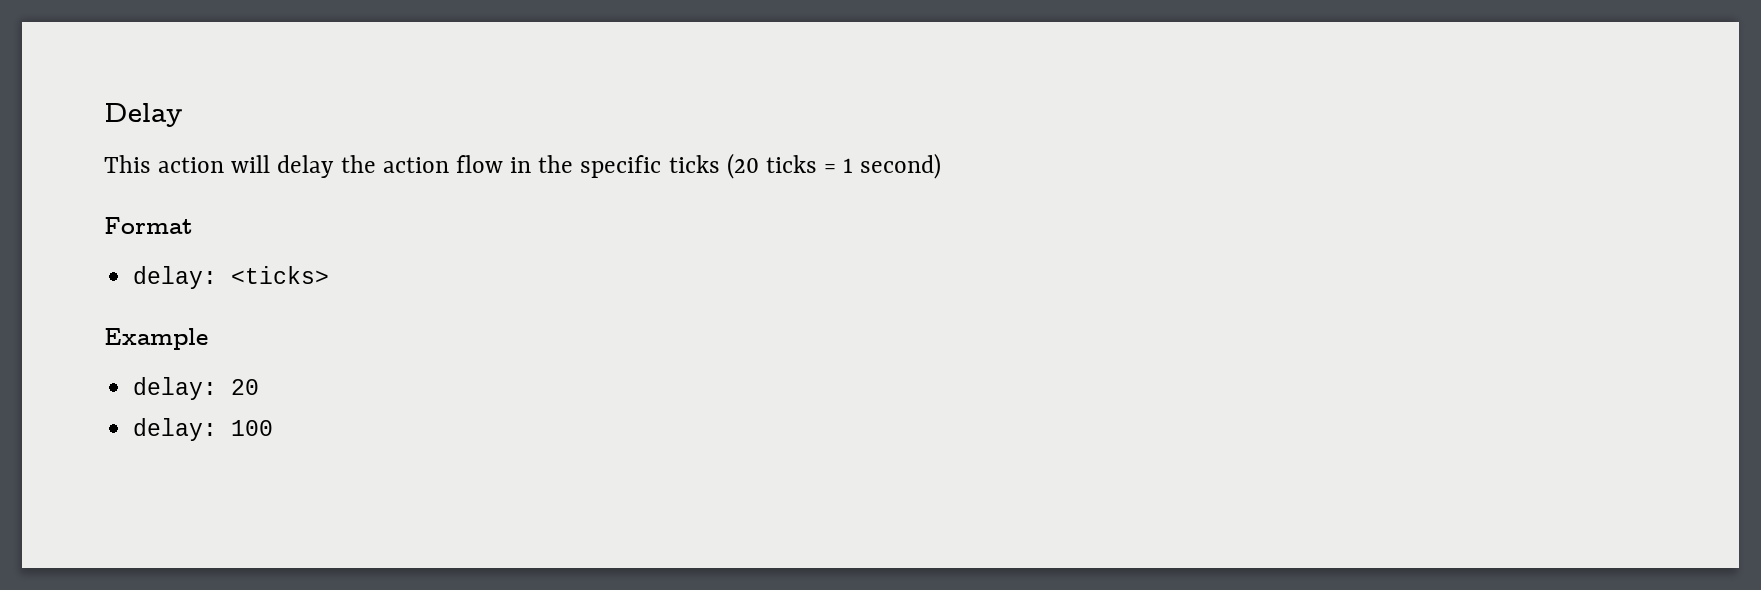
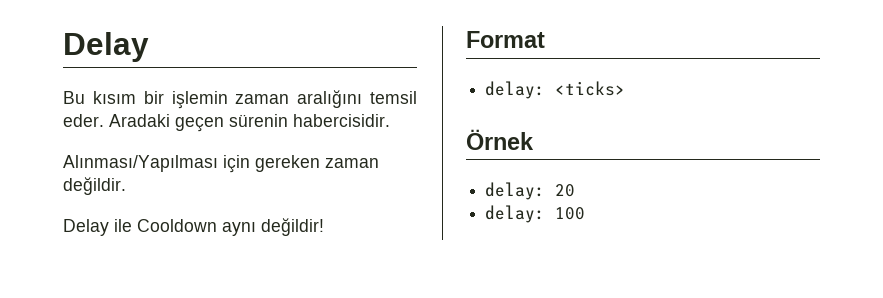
- This action will delay the action flow in the specific ticks (20 ticks = 1 second)
+ Bu kısım bir işlemin zaman aralığını temsil eder. Aradaki geçen sürenin habercisidir.
+ Alınması/Yapılması için gereken zaman değildir.
+ Delay ile Cooldown aynı değildir!
- Example
+ Örnek

